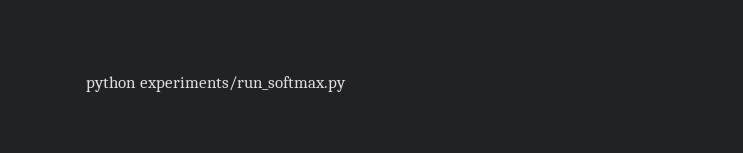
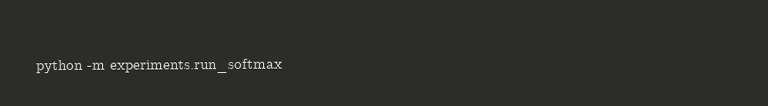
- python experiments/run_softmax.py
+ python -m experiments.run_softmax

